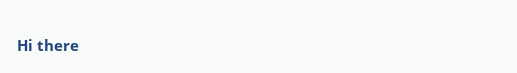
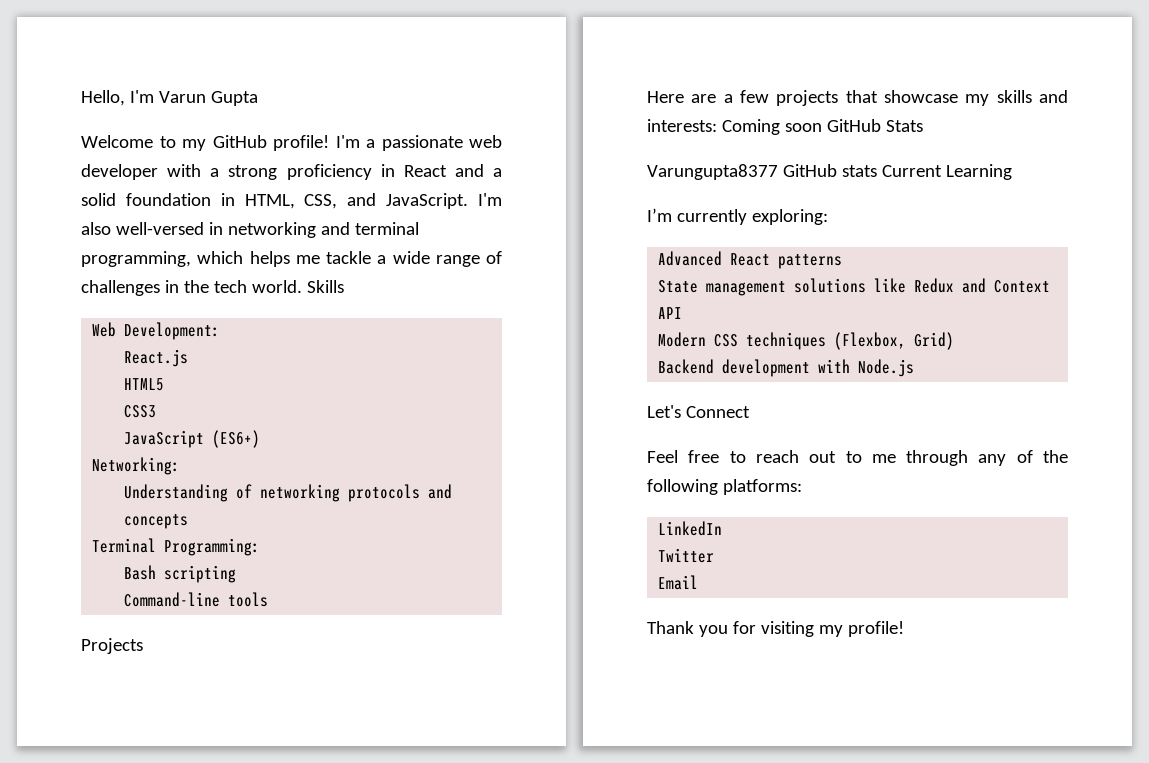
- Hi there
+ Hello, I'm Varun Gupta
+ Welcome to my GitHub profile! I'm a passionate web developer with a strong proficiency in React and a solid foundation in HTML, CSS, and JavaScript. I'm also well-versed in networking and terminal programming, which helps me tackle a wide range of challenges in the tech world. Skills
+ Web Development:
+ React.js
+ HTML5
+ CSS3
+ JavaScript (ES6+)
+ Networking:
+ Understanding of networking protocols and concepts
+ Terminal Programming:
+ Bash scripting
+ Command-line tools
+ Projects
+ Here are a few projects that showcase my skills and interests: Coming soon GitHub Stats
+ Varungupta8377 GitHub stats Current Learning
+ I’m currently exploring:
+ Advanced React patterns
+ State management solutions like Redux and Context API
+ Modern CSS techniques (Flexbox, Grid)
+ Backend development with Node.js
+ Let's Connect
+ Feel free to reach out to me through any of the following platforms:
+ LinkedIn
+ Twitter
+ Email
+ Thank you for visiting my profile!

